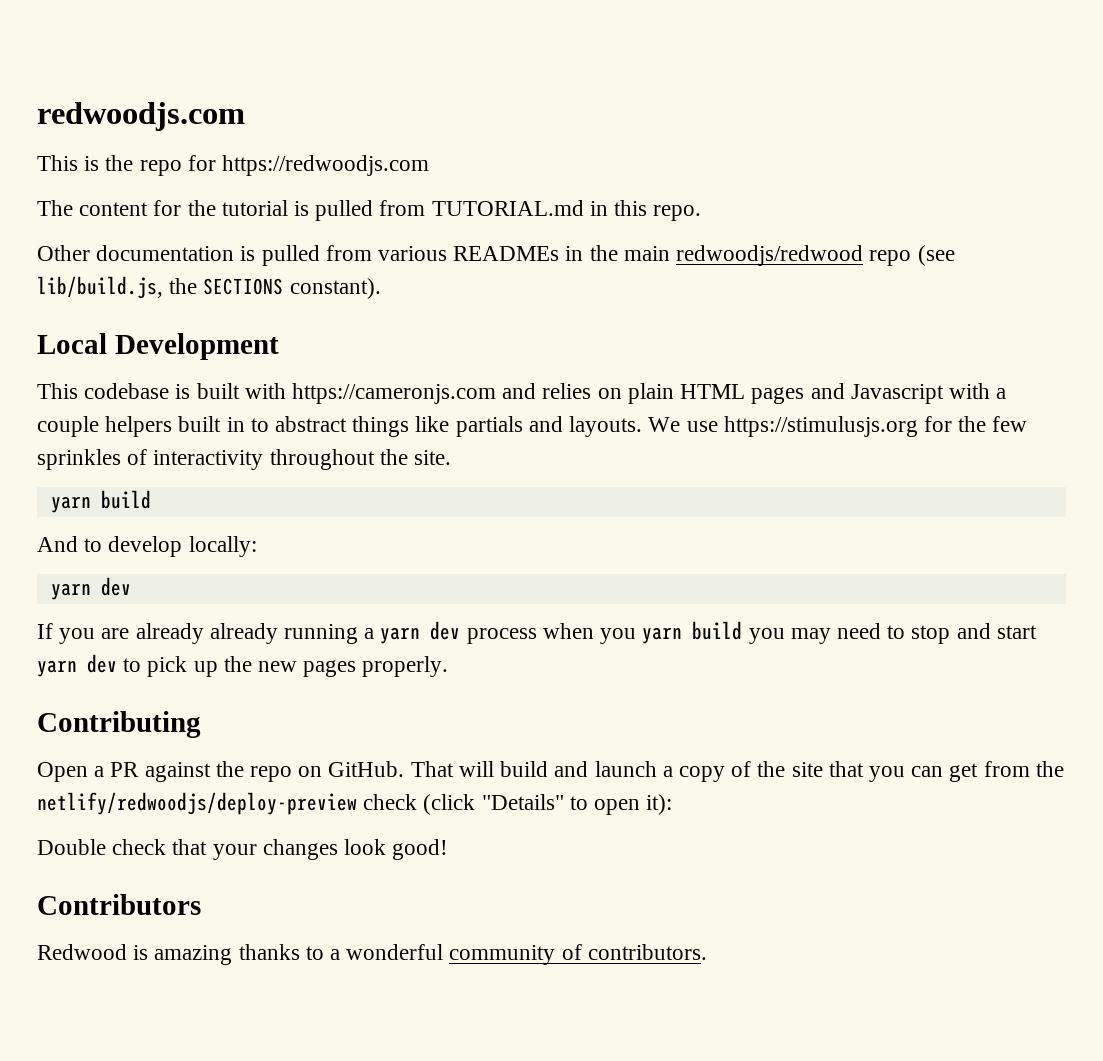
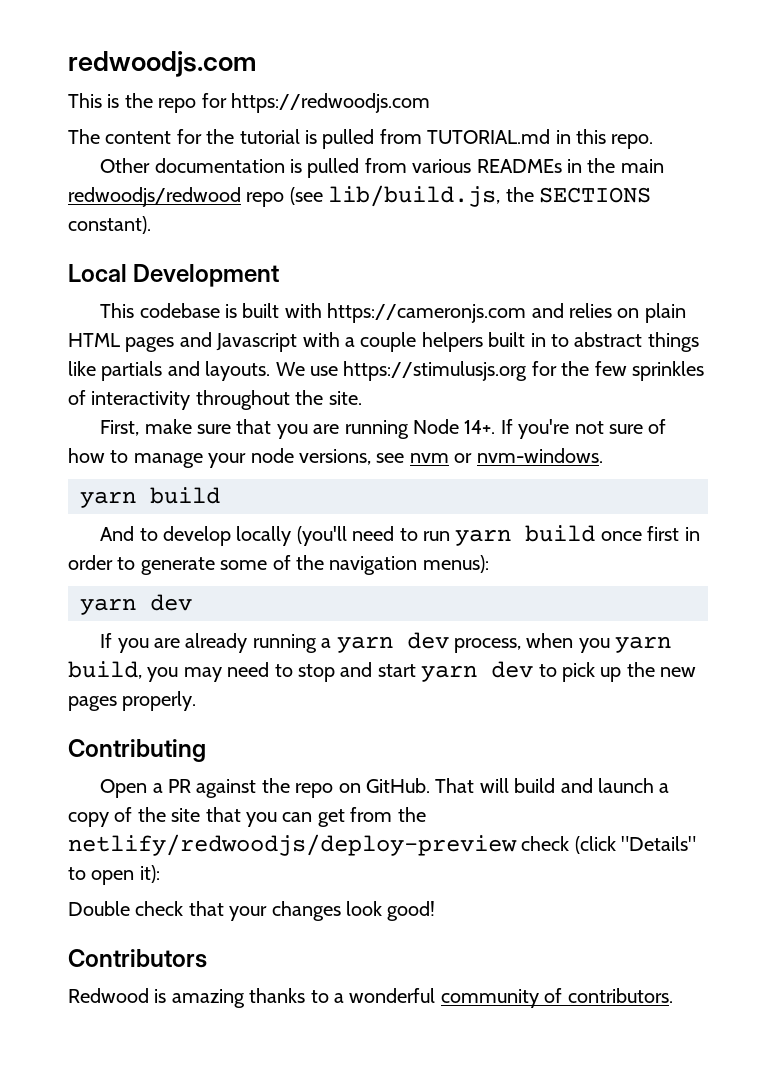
+ First, make sure that you are running Node 14+. If you're not sure of how to manage your node versions, see nvm or nvm-windows.
- And to develop locally:
+ And to develop locally (you'll need to run yarn build once first in order to generate some of the navigation menus):
- If you are already already running a yarn dev process when you yarn build you may need to stop and start yarn dev to pick up the new pages properly.
+ If you are already running a yarn dev process, when you yarn build, you may need to stop and start yarn dev to pick up the new pages properly.

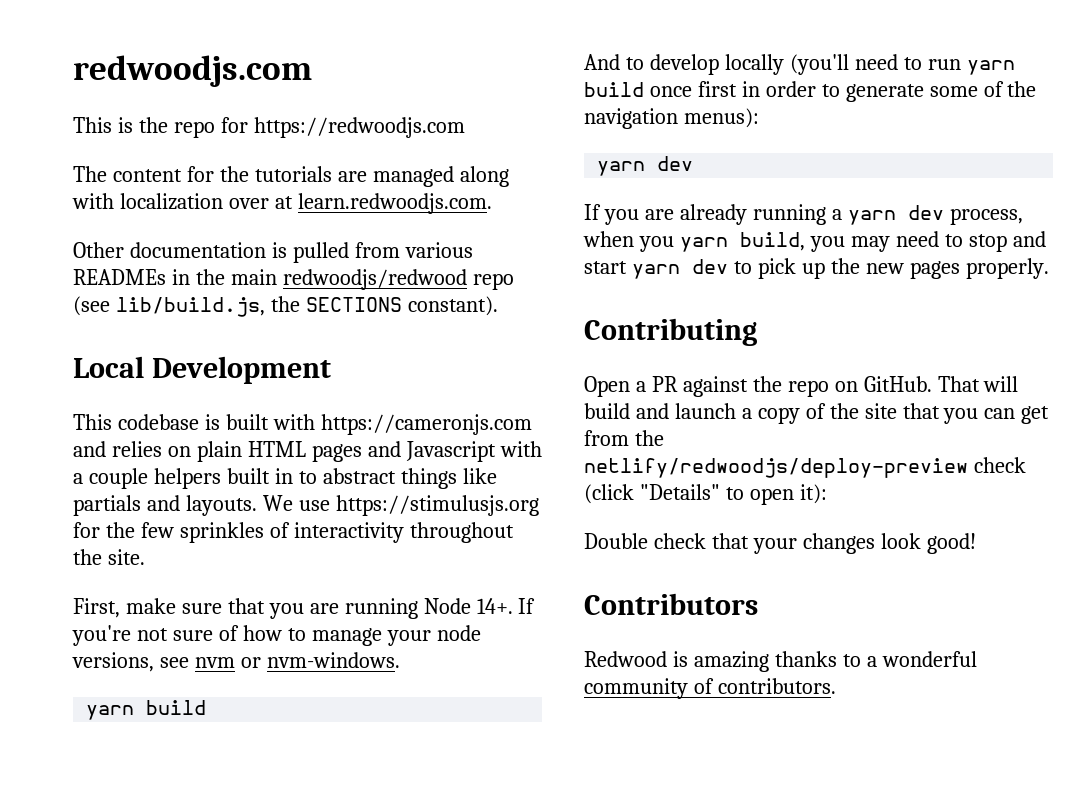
- The content for the tutorial is pulled from TUTORIAL.md in this repo.
+ The content for the tutorials are managed along with localization over at learn.redwoodjs.com.

